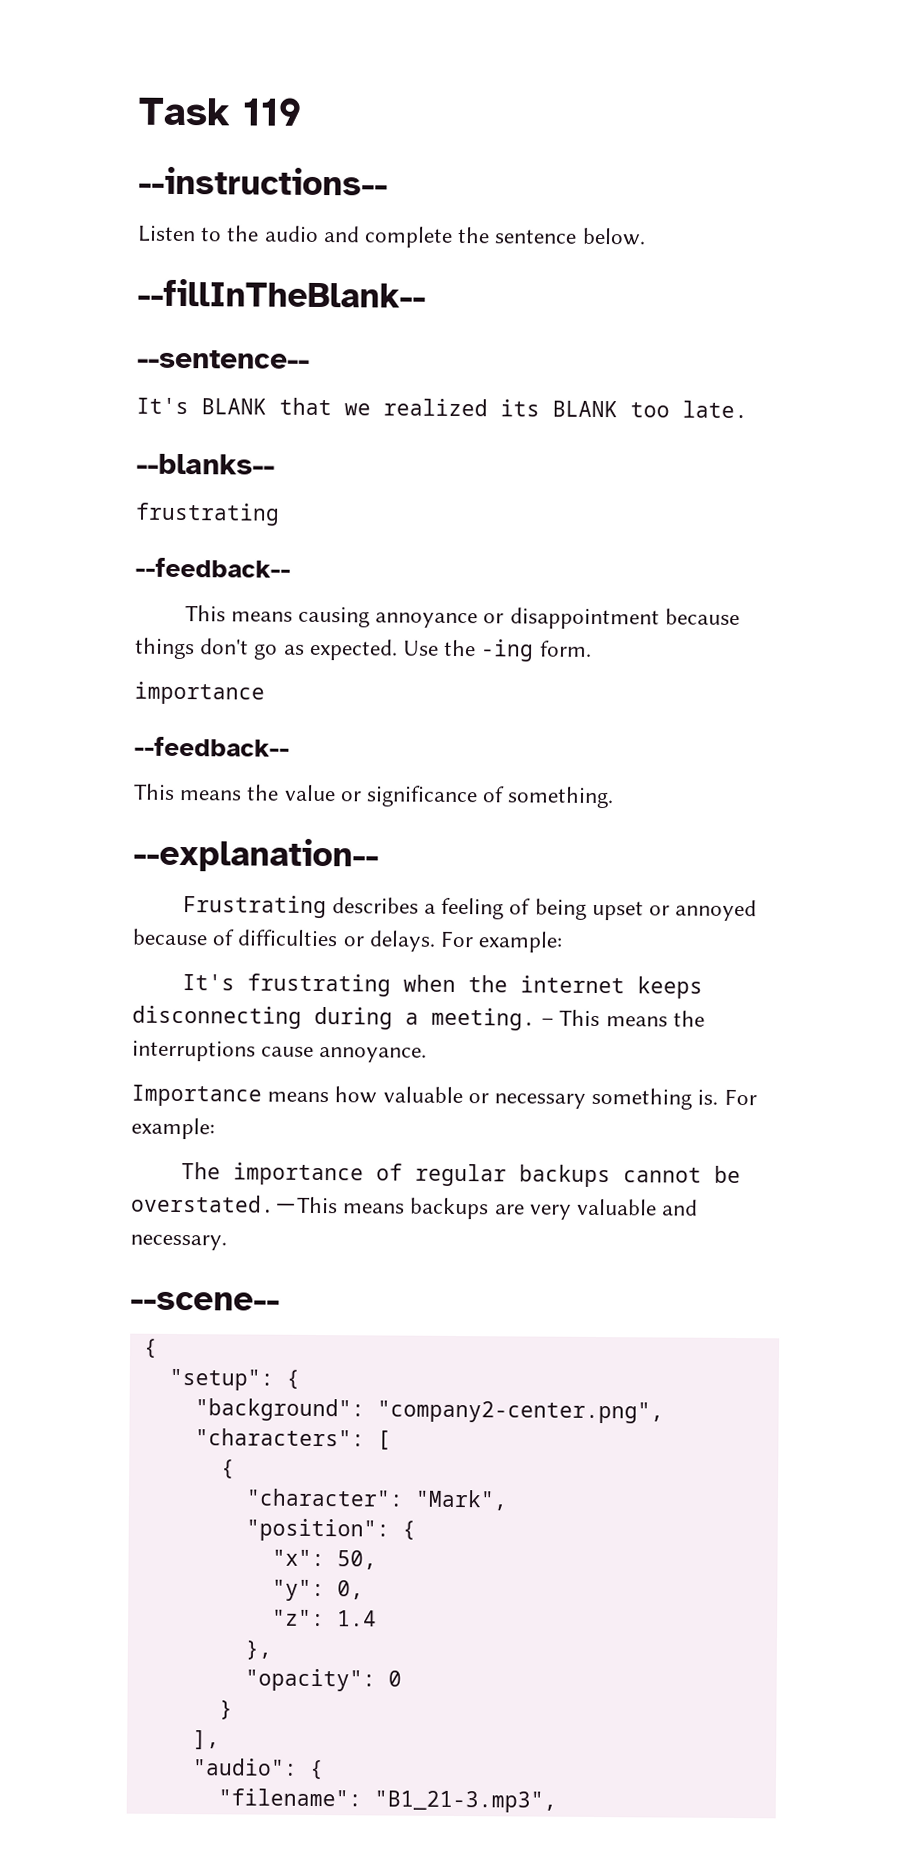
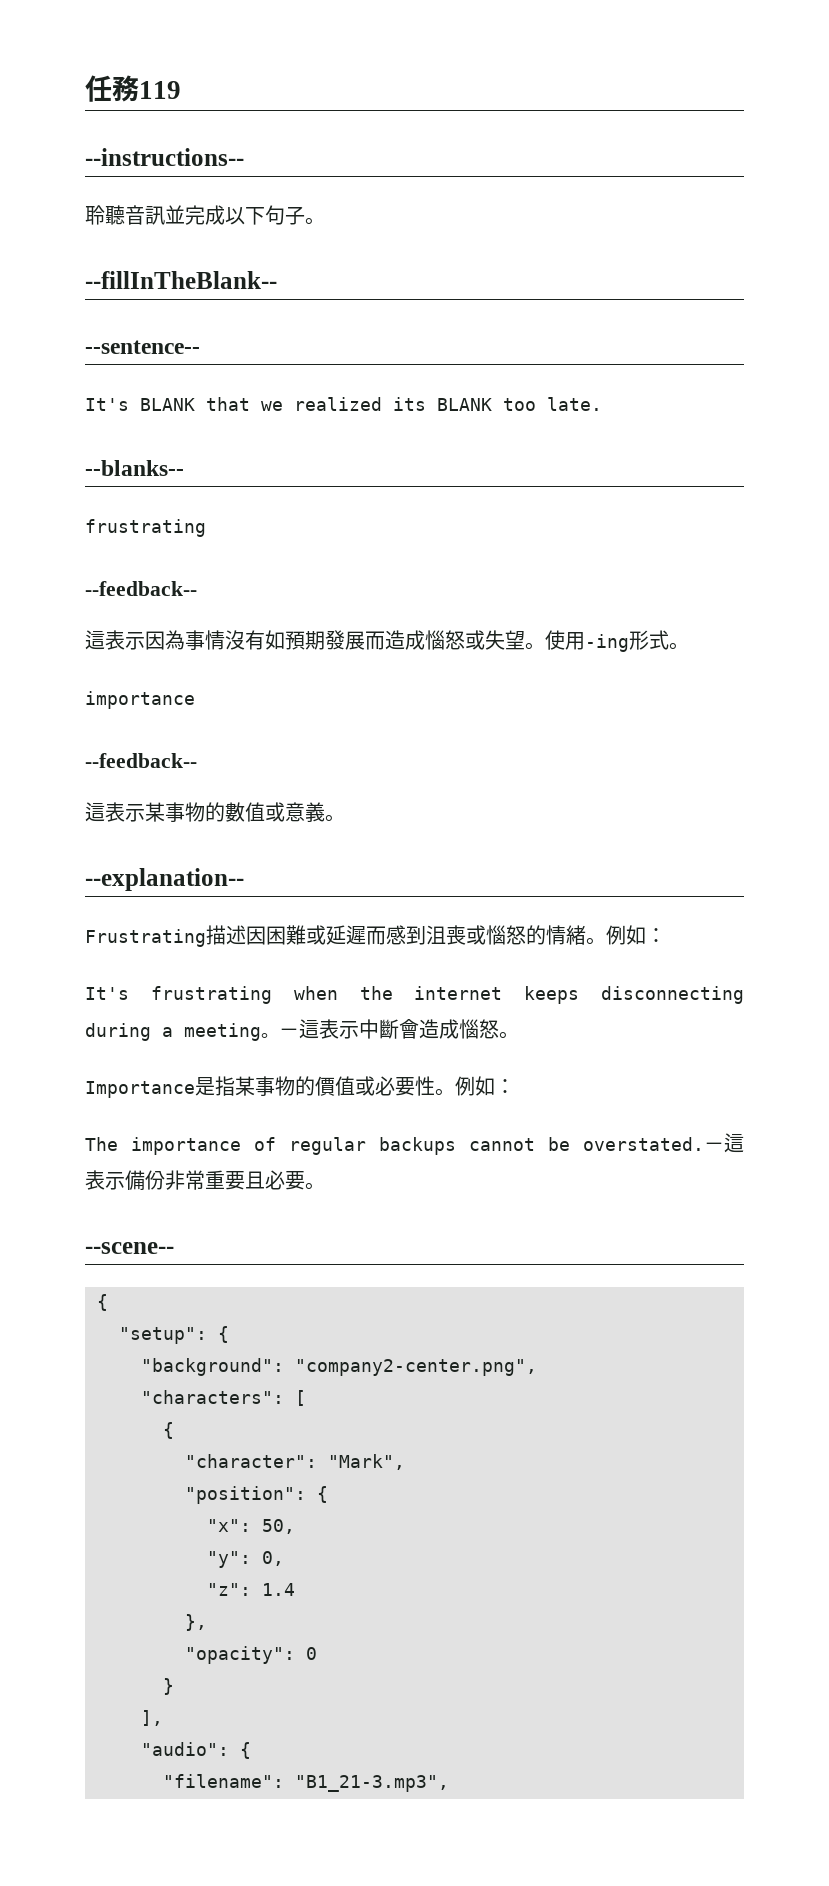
- Task 119
+ 任務119
- Listen to the audio and complete the sentence below.
+ 聆聽音訊並完成以下句子。
- This means causing annoyance or disappointment because things don't go as expected. Use the -ing form.
+ 這表示因為事情沒有如預期發展而造成惱怒或失望。使用-ing形式。
  importance
  --feedback--
- This means the value or significance of something.
+ 這表示某事物的數值或意義。
  --explanation--
- Frustrating describes a feeling of being upset or annoyed because of difficulties or delays. For example:
+ Frustrating描述因困難或延遲而感到沮喪或惱怒的情緒。例如：
- It's frustrating when the internet keeps disconnecting during a meeting. – This means the interruptions cause annoyance.
- Importance means how valuable or necessary something is. For example:
+ It's frustrating when the internet keeps disconnecting during a meeting。－這表示中斷會造成惱怒。
+ Importance是指某事物的價值或必要性。例如：
- －This means backups are very valuable and necessary.
+ －這表示備份非常重要且必要。

